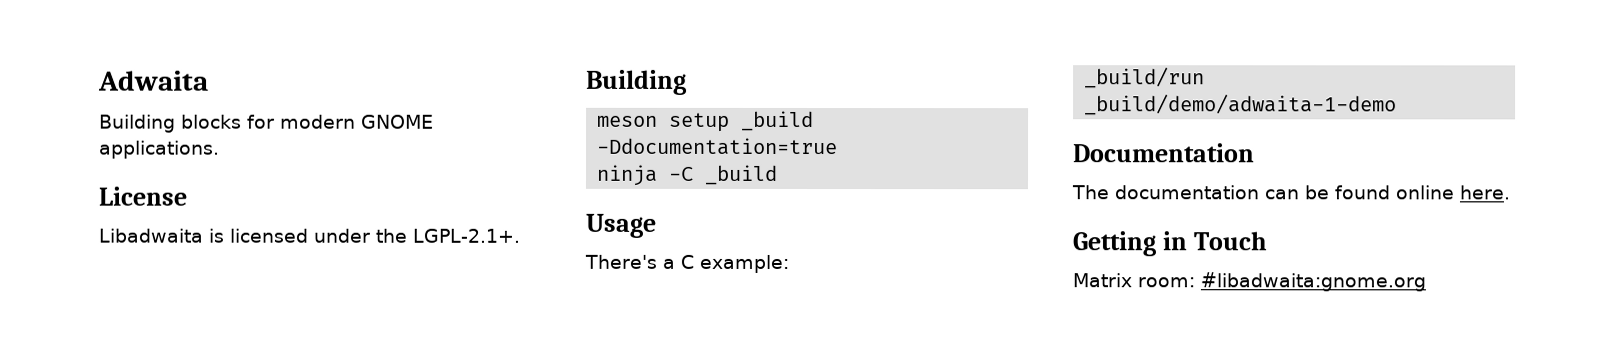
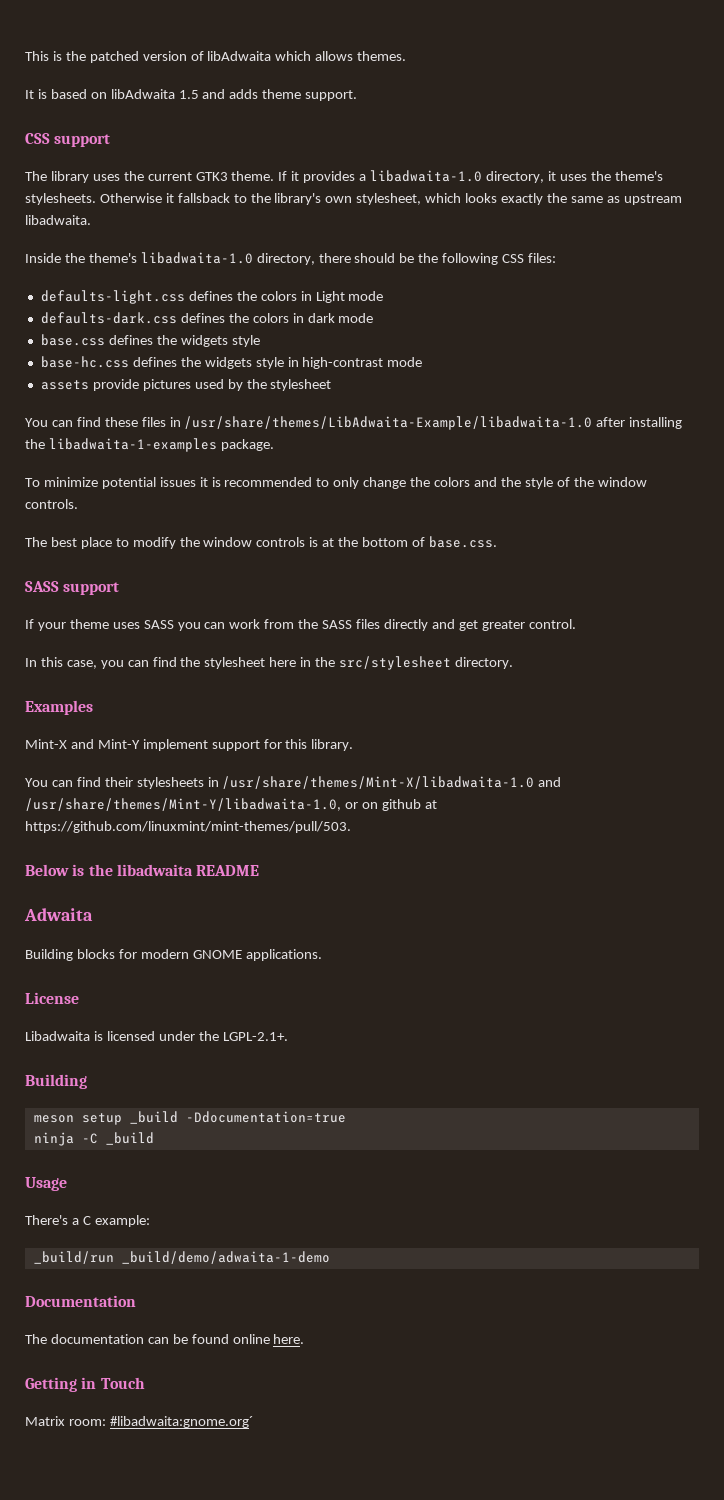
+ This is the patched version of libAdwaita which allows themes.
+ It is based on libAdwaita 1.5 and adds theme support.
+ CSS support
+ The library uses the current GTK3 theme. If it provides a libadwaita-1.0 directory, it uses the theme's stylesheets. Otherwise it fallsback to the library's own stylesheet, which looks exactly the same as upstream libadwaita.
+ Inside the theme's libadwaita-1.0 directory, there should be the following CSS files:
+ defaults-light.css defines the colors in Light mode
+ defaults-dark.css defines the colors in dark mode
+ base.css defines the widgets style
+ base-hc.css defines the widgets style in high-contrast mode
+ assets provide pictures used by the stylesheet
+ You can find these files in /usr/share/themes/LibAdwaita-Example/libadwaita-1.0 after installing the libadwaita-1-examples package.
+ To minimize potential issues it is recommended to only change the colors and the style of the window controls.
+ The best place to modify the window controls is at the bottom of base.css.
+ SASS support
+ If your theme uses SASS you can work from the SASS files directly and get greater control.
+ In this case, you can find the stylesheet here in the src/stylesheet directory.
+ Examples
+ Mint-X and Mint-Y implement support for this library.
+ You can find their stylesheets in /usr/share/themes/Mint-X/libadwaita-1.0 and /usr/share/themes/Mint-Y/libadwaita-1.0, or on github at https://github.com/linuxmint/mint-themes/pull/503.
+ Below is the libadwaita README
- Matrix room: #libadwaita:gnome.org
+ Matrix room: #libadwaita:gnome.org´

